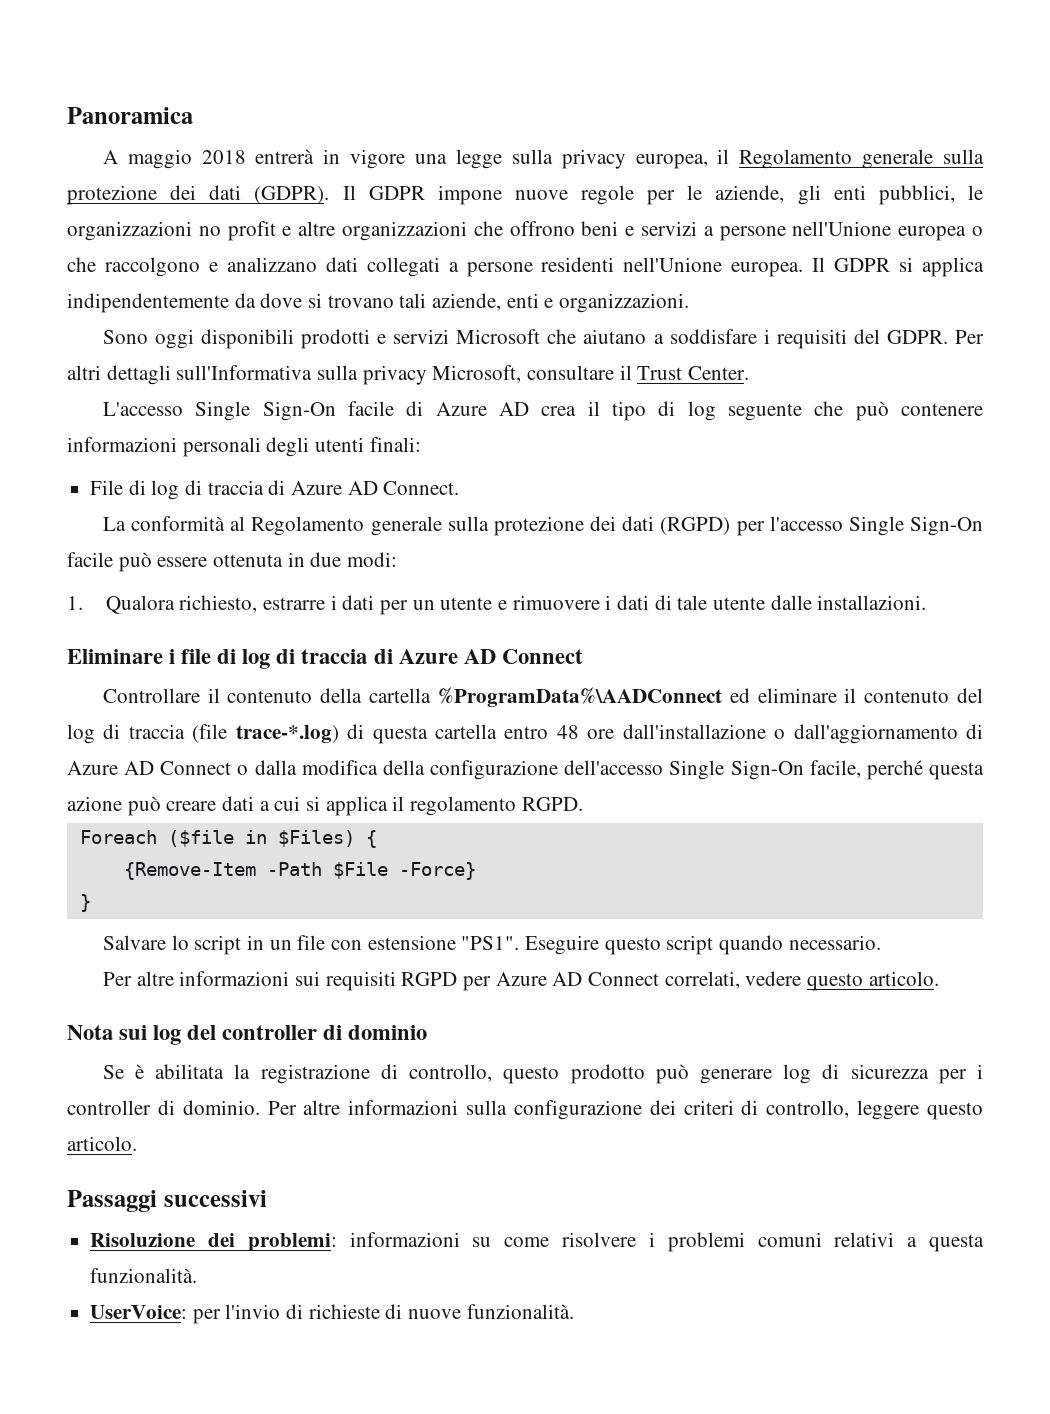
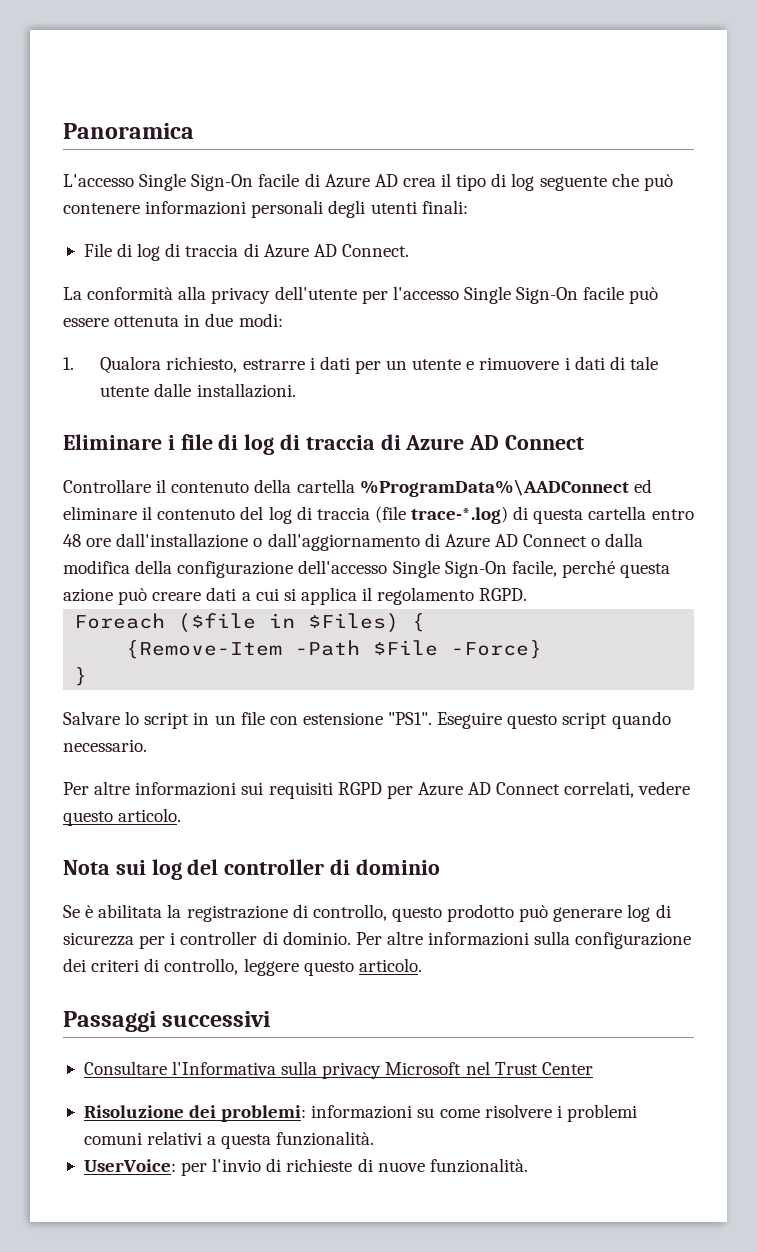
- A maggio 2018 entrerà in vigore una legge sulla privacy europea, il Regolamento generale sulla protezione dei dati (GDPR). Il GDPR impone nuove regole per le aziende, gli enti pubblici, le organizzazioni no profit e altre organizzazioni che offrono beni e servizi a persone nell'Unione europea o che raccolgono e analizzano dati collegati a persone residenti nell'Unione europea. Il GDPR si applica indipendentemente da dove si trovano tali aziende, enti e organizzazioni.
- Sono oggi disponibili prodotti e servizi Microsoft che aiutano a soddisfare i requisiti del GDPR. Per altri dettagli sull'Informativa sulla privacy Microsoft, consultare il Trust Center.
- La conformità al Regolamento generale sulla protezione dei dati (RGPD) per l'accesso Single Sign-On facile può essere ottenuta in due modi:
+ La conformità alla privacy dell'utente per l'accesso Single Sign-On facile può essere ottenuta in due modi:
+ Consultare l'Informativa sulla privacy Microsoft nel Trust Center

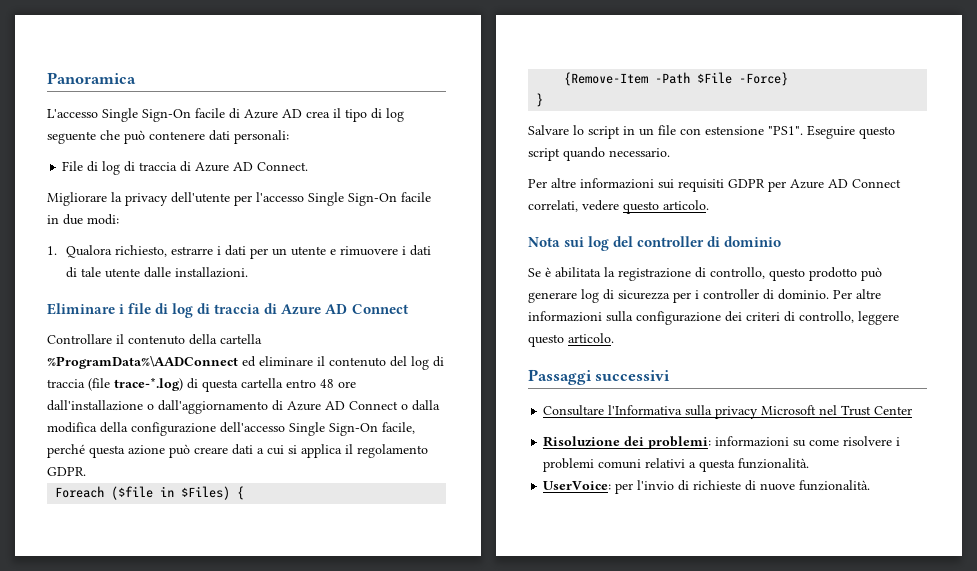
- L'accesso Single Sign-On facile di Azure AD crea il tipo di log seguente che può contenere informazioni personali degli utenti finali:
+ L'accesso Single Sign-On facile di Azure AD crea il tipo di log seguente che può contenere dati personali:
- La conformità alla privacy dell'utente per l'accesso Single Sign-On facile può essere ottenuta in due modi:
+ Migliorare la privacy dell'utente per l'accesso Single Sign-On facile in due modi:
- Controllare il contenuto della cartella %ProgramData%\AADConnect ed eliminare il contenuto del log di traccia (file trace-*.log) di questa cartella entro 48 ore dall'installazione o dall'aggiornamento di Azure AD Connect o dalla modifica della configurazione dell'accesso Single Sign-On facile, perché questa azione può creare dati a cui si applica il regolamento RGPD.
+ Controllare il contenuto della cartella %ProgramData%\AADConnect ed eliminare il contenuto del log di traccia (file trace-*.log) di questa cartella entro 48 ore dall'installazione o dall'aggiornamento di Azure AD Connect o dalla modifica della configurazione dell'accesso Single Sign-On facile, perché questa azione può creare dati a cui si applica il regolamento GDPR.
- Per altre informazioni sui requisiti RGPD per Azure AD Connect correlati, vedere questo articolo.
+ Per altre informazioni sui requisiti GDPR per Azure AD Connect correlati, vedere questo articolo.

